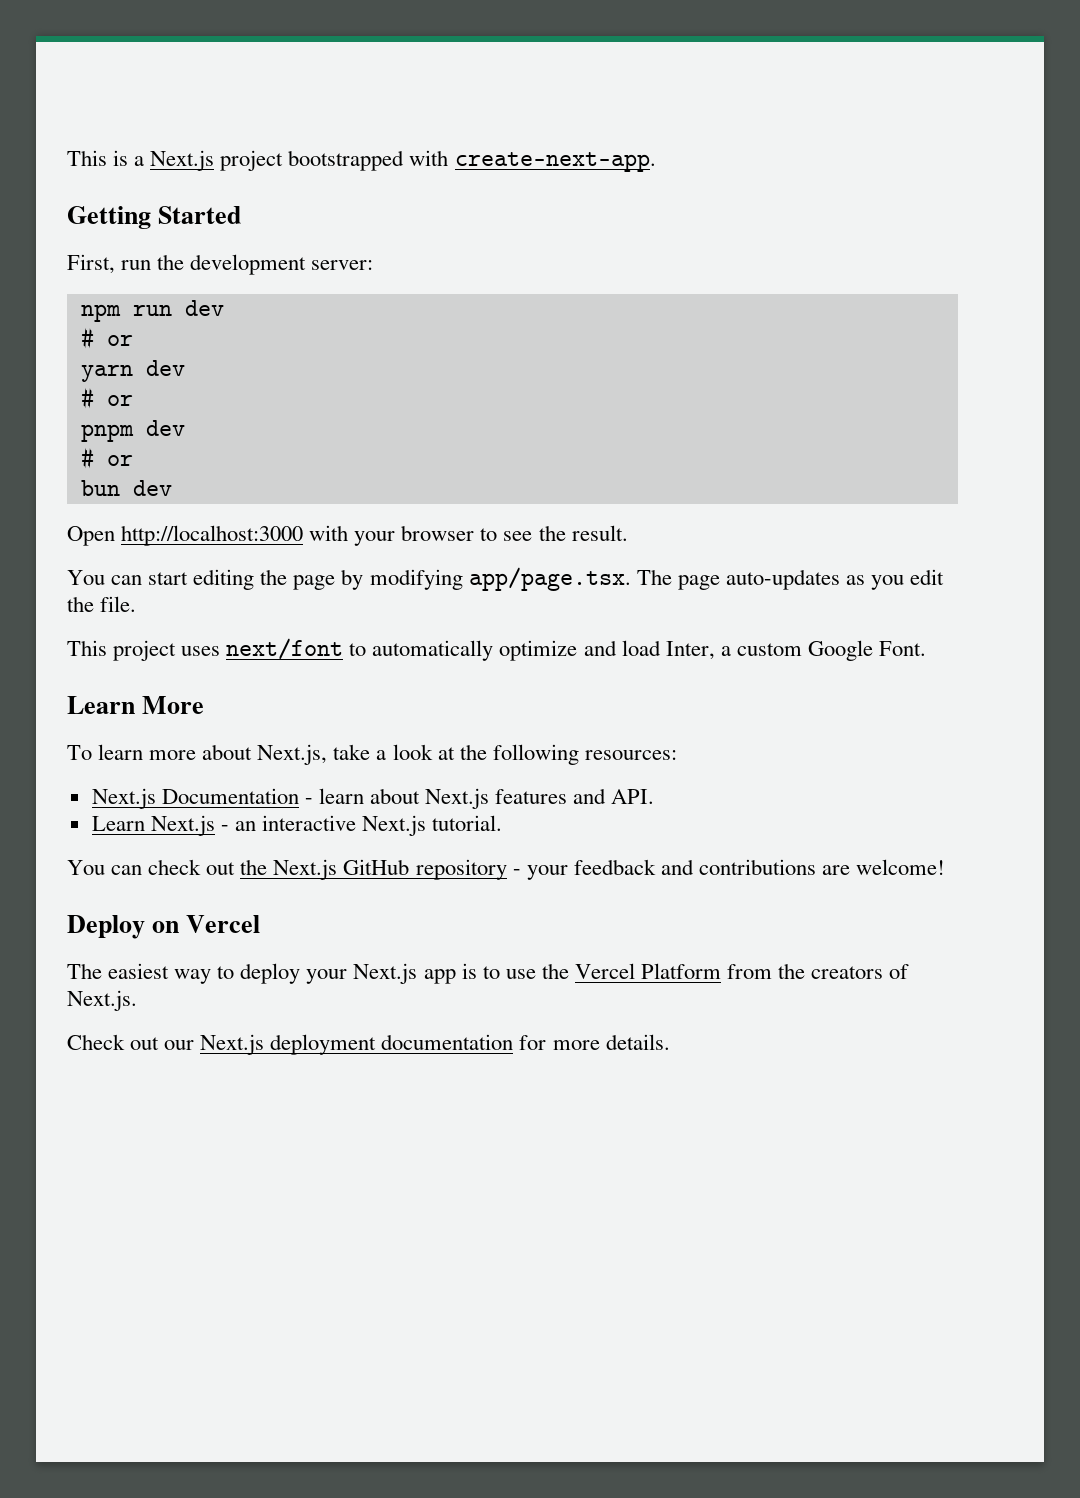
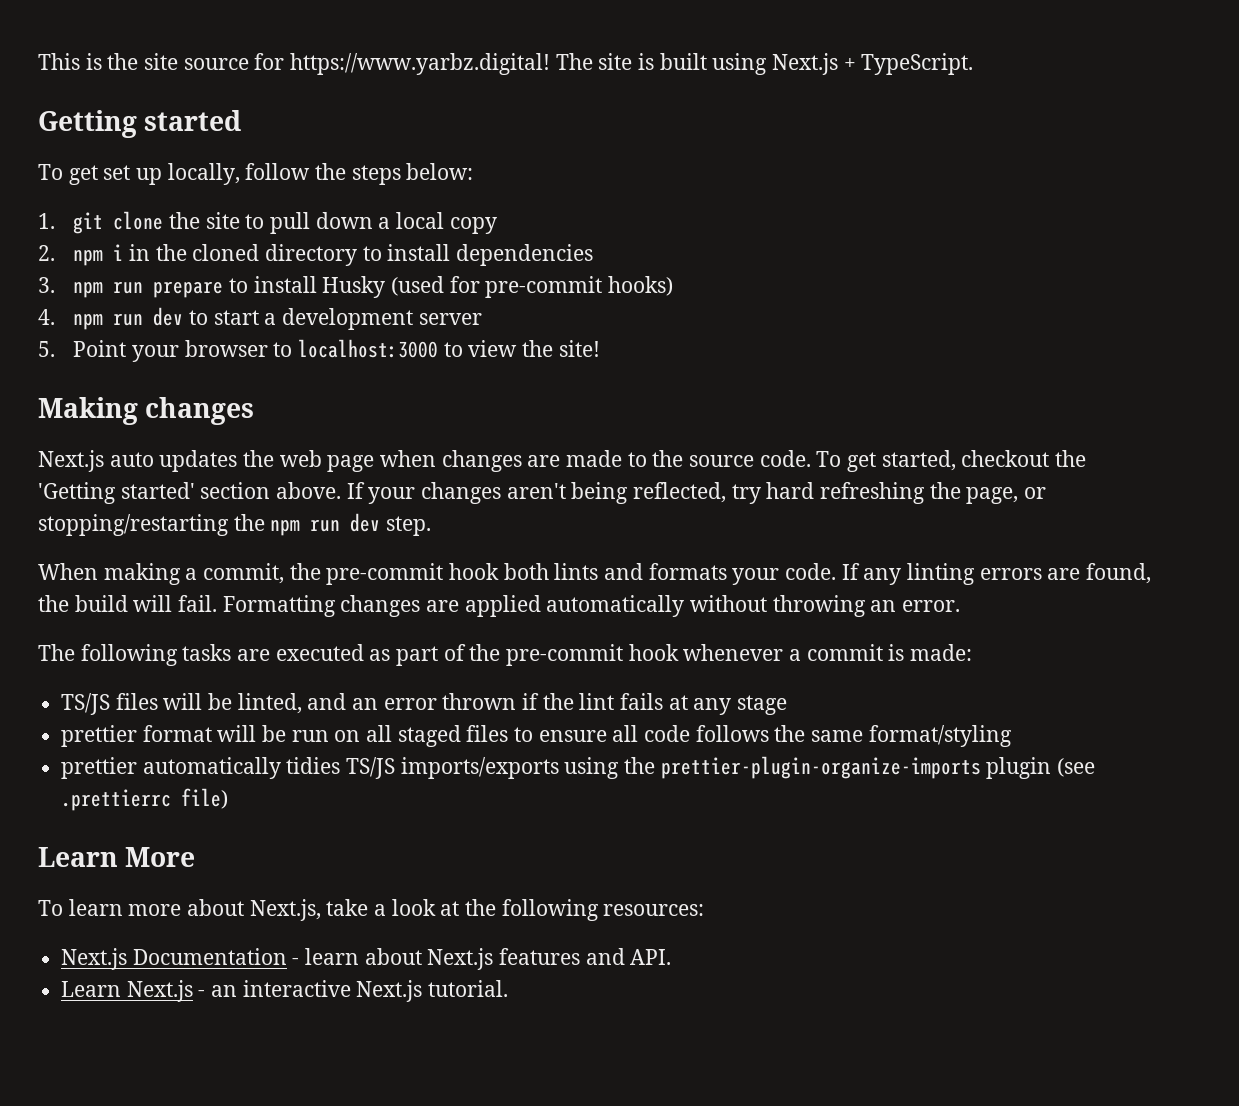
- This is a Next.js project bootstrapped with create-next-app.
- Getting Started
- First, run the development server:
- npm run dev
- # or
- yarn dev
- # or
- pnpm dev
- # or
- bun dev
- Open http://localhost:3000 with your browser to see the result.
- You can start editing the page by modifying app/page.tsx. The page auto-updates as you edit the file.
- This project uses next/font to automatically optimize and load Inter, a custom Google Font.
+ This is the site source for https://www.yarbz.digital! The site is built using Next.js + TypeScript.
+ Getting started
+ To get set up locally, follow the steps below:
+ 1. git clone the site to pull down a local copy
+ 2. npm i in the cloned directory to install dependencies
+ 3. npm run prepare to install Husky (used for pre-commit hooks)
+ 4. npm run dev to start a development server
+ 5. Point your browser to localhost:3000 to view the site!
+ Making changes
+ Next.js auto updates the web page when changes are made to the source code. To get started, checkout the 'Getting started' section above. If your changes aren't being reflected, try hard refreshing the page, or stopping/restarting the npm run dev step.
+ When making a commit, the pre-commit hook both lints and formats your code. If any linting errors are found, the build will fail. Formatting changes are applied automatically without throwing an error.
+ The following tasks are executed as part of the pre-commit hook whenever a commit is made:
+ TS/JS files will be linted, and an error thrown if the lint fails at any stage
+ prettier format will be run on all staged files to ensure all code follows the same format/styling
+ prettier automatically tidies TS/JS imports/exports using the prettier-plugin-organize-imports plugin (see .prettierrc file)
- You can check out the Next.js GitHub repository - your feedback and contributions are welcome!
- Deploy on Vercel
- The easiest way to deploy your Next.js app is to use the Vercel Platform from the creators of Next.js.
- Check out our Next.js deployment documentation for more details.

